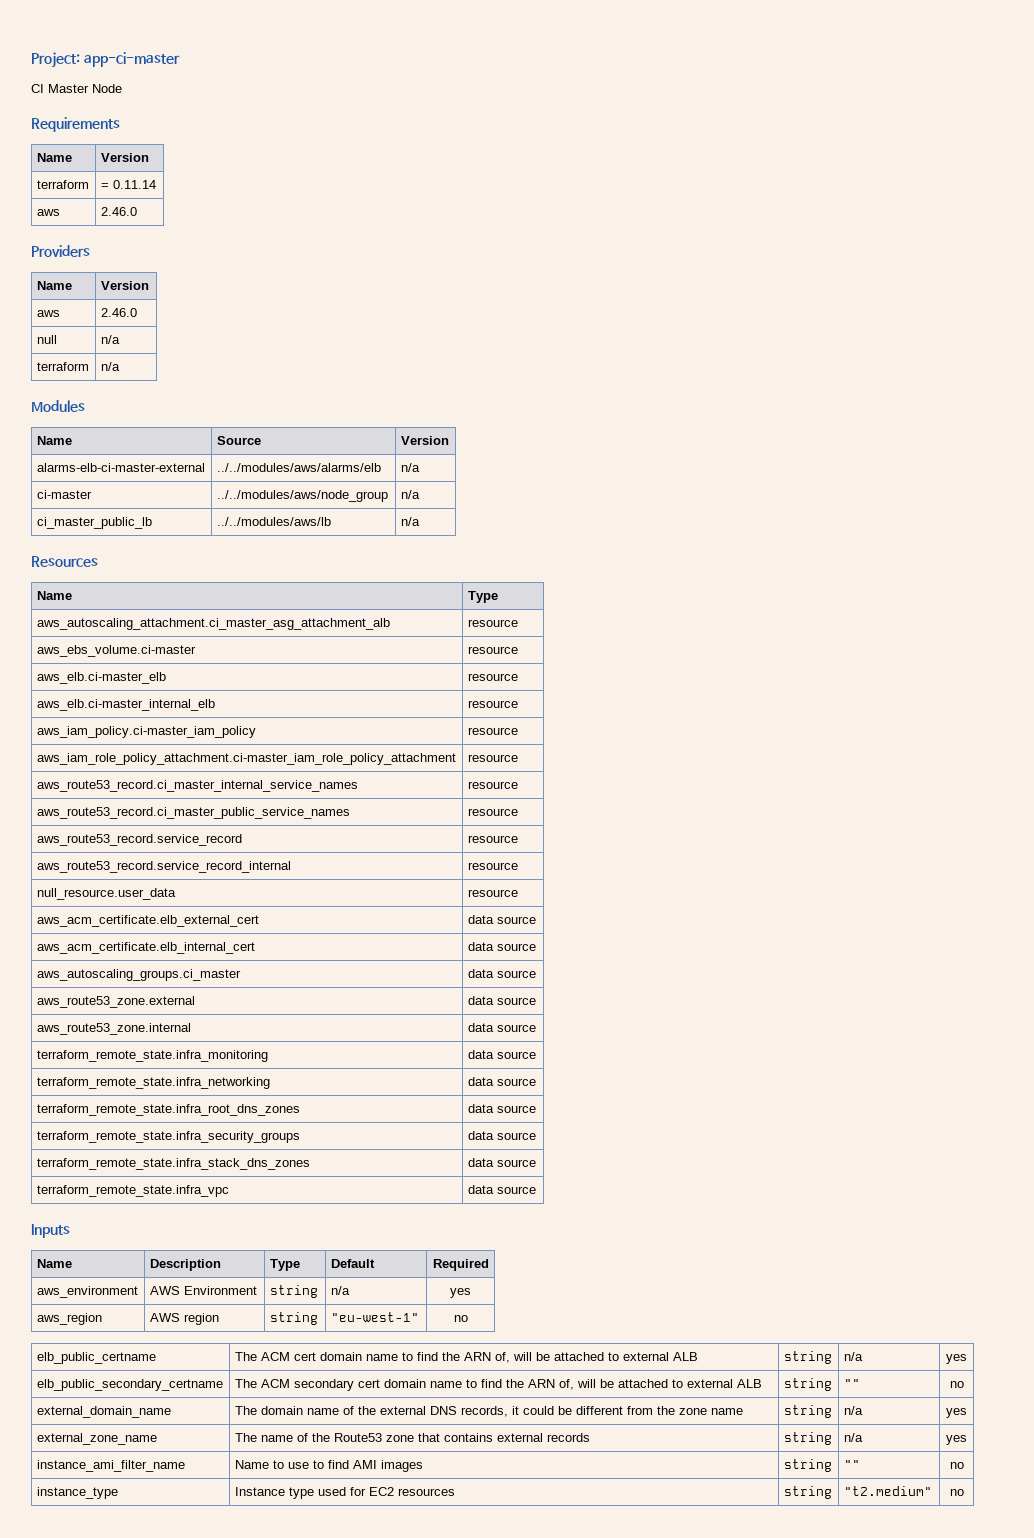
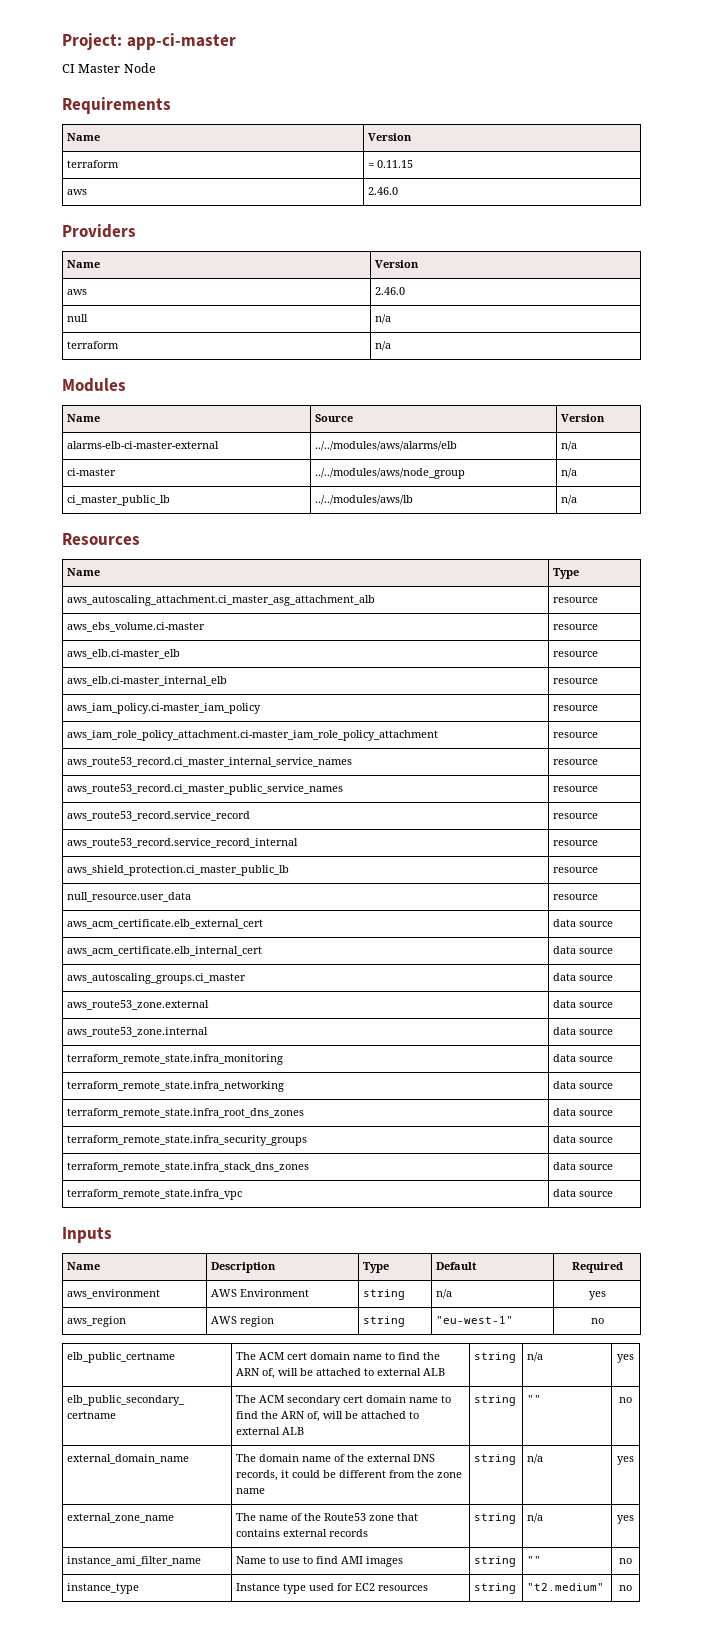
- terraform | = 0.11.14
+ terraform | = 0.11.15
+ aws_shield_protection.ci_master_public_lb | resource

